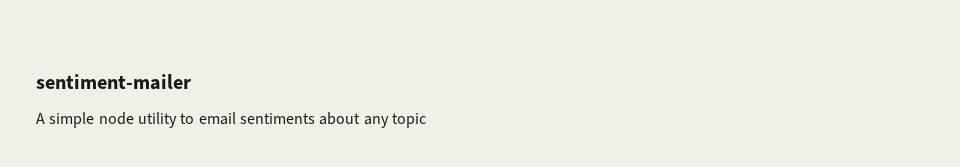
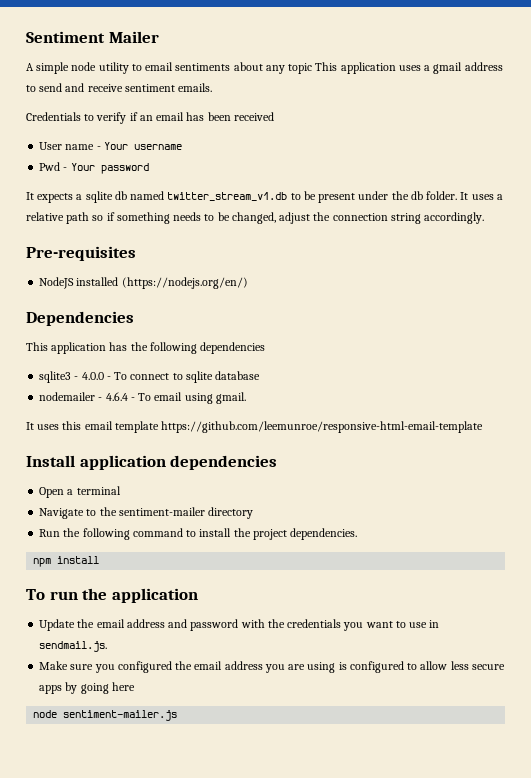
- sentiment-mailer
+ Sentiment Mailer
- A simple node utility to email sentiments about any topic
+ A simple node utility to email sentiments about any topic This application uses a gmail address to send and receive sentiment emails.
+ Credentials to verify if an email has been received
+ User name - Your username
+ Pwd - Your password
+ It expects a sqlite db named twitter_stream_v1.db to be present under the db folder. It uses a relative path so if something needs to be changed, adjust the connection string accordingly.
+ Pre-requisites
+ NodeJS installed (https://nodejs.org/en/)
+ Dependencies
+ This application has the following dependencies
+ sqlite3 - 4.0.0 - To connect to sqlite database
+ nodemailer - 4.6.4 - To email using gmail.
+ It uses this email template https://github.com/leemunroe/responsive-html-email-template
+ Install application dependencies
+ Open a terminal
+ Navigate to the sentiment-mailer directory
+ Run the following command to install the project dependencies.
+ npm install
+ To run the application
+ Update the email address and password with the credentials you want to use in sendmail.js.
+ Make sure you configured the email address you are using is configured to allow less secure apps by going here
+ node sentiment-mailer.js

